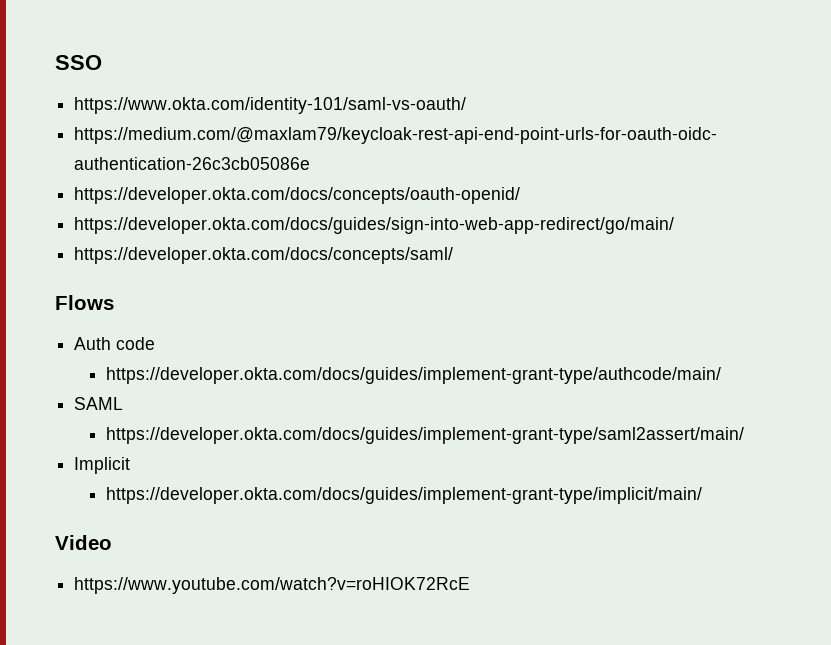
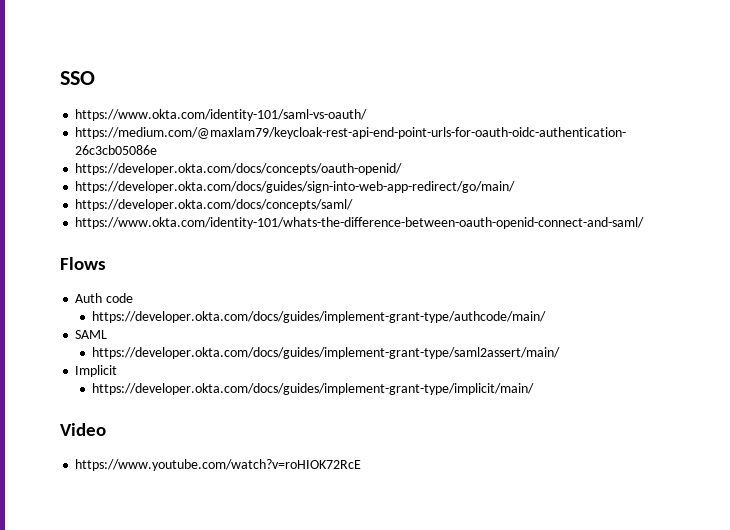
+ https://www.okta.com/identity-101/whats-the-difference-between-oauth-openid-connect-and-saml/

